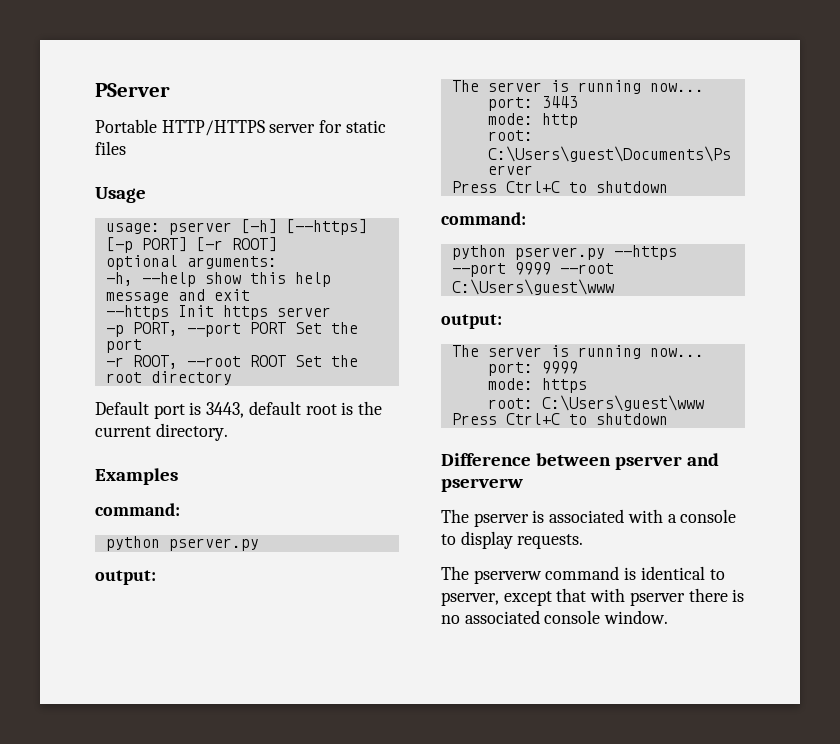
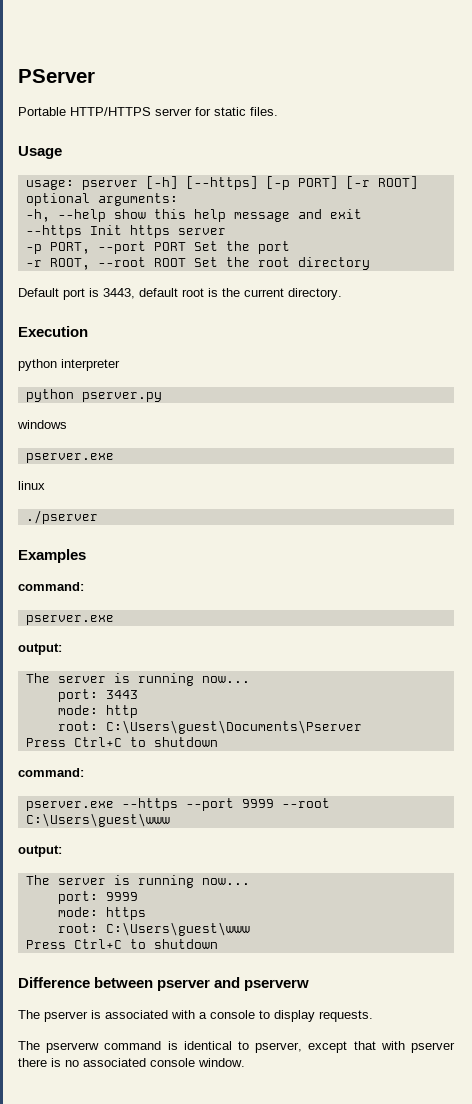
- Portable HTTP/HTTPS server for static files
+ Portable HTTP/HTTPS server for static files.
+ Execution
+ python interpreter
+ python pserver.py
+ windows
+ pserver.exe
+ linux
+ ./pserver
  Examples
  command:
- python pserver.py
+ pserver.exe
- python pserver.py --https --port 9999 --root C:\Users\guest\www
+ pserver.exe --https --port 9999 --root C:\Users\guest\www

